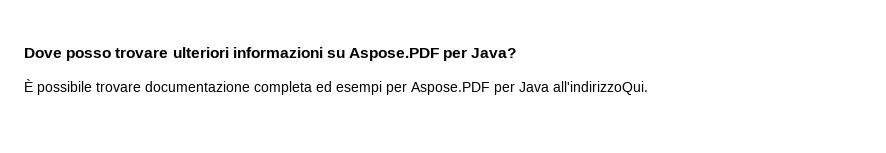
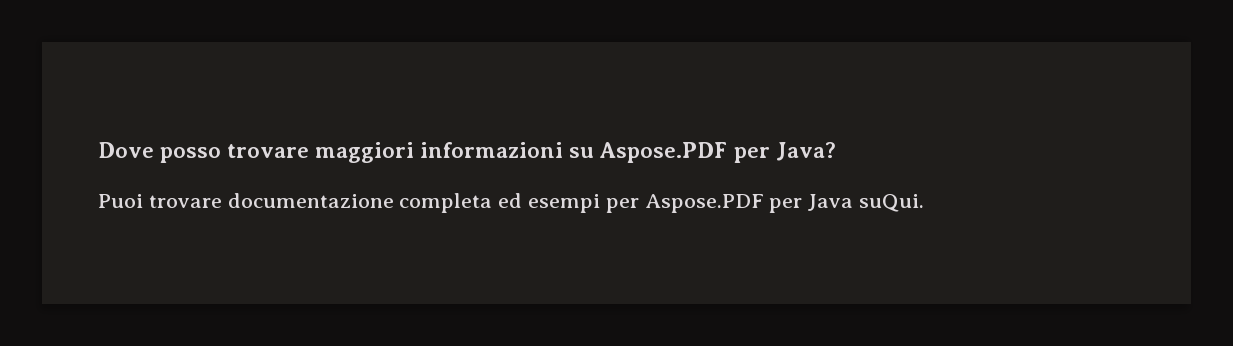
- Dove posso trovare ulteriori informazioni su Aspose.PDF per Java?
+ Dove posso trovare maggiori informazioni su Aspose.PDF per Java?
- È possibile trovare documentazione completa ed esempi per Aspose.PDF per Java all'indirizzoQui.
+ Puoi trovare documentazione completa ed esempi per Aspose.PDF per Java suQui.

